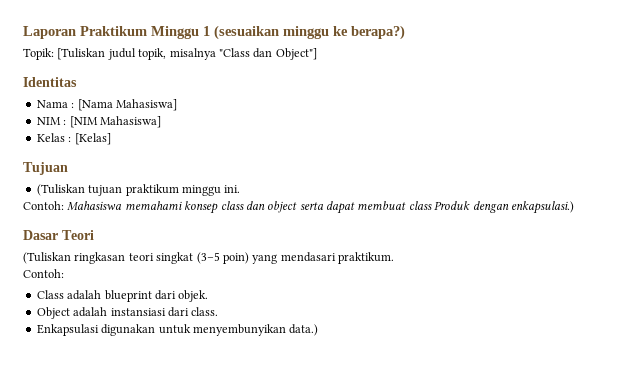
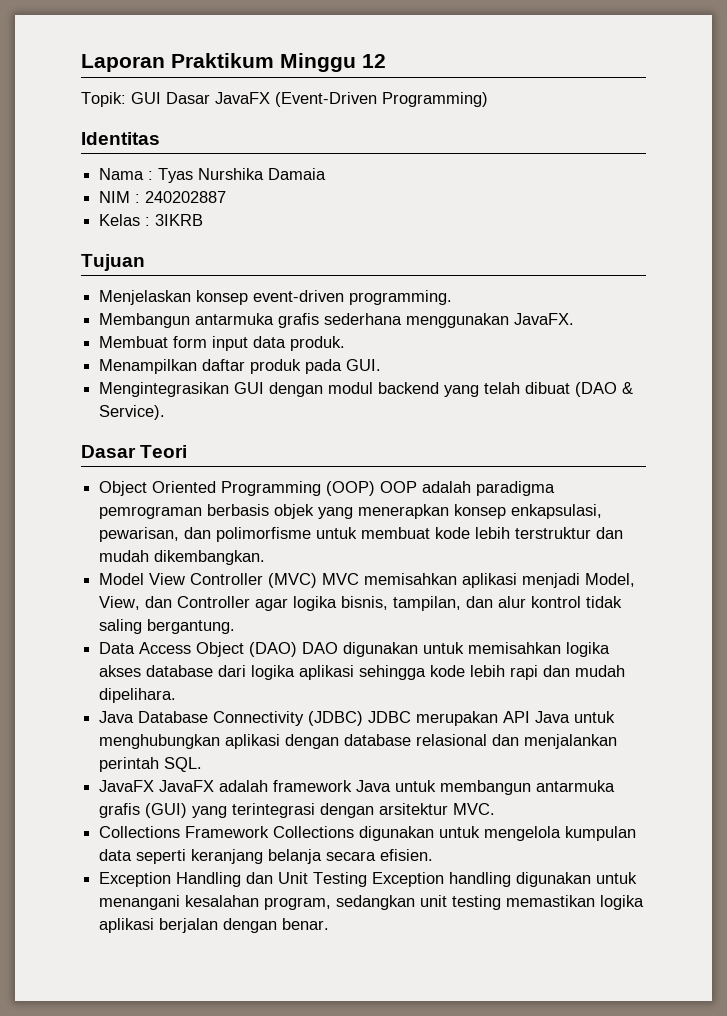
- Laporan Praktikum Minggu 1 (sesuaikan minggu ke berapa?)
- Topik: [Tuliskan judul topik, misalnya "Class dan Object"]
+ Laporan Praktikum Minggu 12
+ Topik: GUI Dasar JavaFX (Event-Driven Programming)
- Nama : [Nama Mahasiswa]
+ Nama : Tyas Nurshika Damaia
- NIM : [NIM Mahasiswa]
+ NIM : 240202887
- Kelas : [Kelas]
+ Kelas : 3IKRB
- (Tuliskan tujuan praktikum minggu ini.
- Contoh: Mahasiswa memahami konsep class dan object serta dapat membuat class Produk dengan enkapsulasi.)
+ Menjelaskan konsep event-driven programming.
+ Membangun antarmuka grafis sederhana menggunakan JavaFX.
+ Membuat form input data produk.
+ Menampilkan daftar produk pada GUI.
+ Mengintegrasikan GUI dengan modul backend yang telah dibuat (DAO & Service).
  Dasar Teori
- (Tuliskan ringkasan teori singkat (3–5 poin) yang mendasari praktikum.
- Contoh:
- Class adalah blueprint dari objek.
- Object adalah instansiasi dari class.
- Enkapsulasi digunakan untuk menyembunyikan data.)
+ Object Oriented Programming (OOP) OOP adalah paradigma pemrograman berbasis objek yang menerapkan konsep enkapsulasi, pewarisan, dan polimorfisme untuk membuat kode lebih terstruktur dan mudah dikembangkan.
+ Model View Controller (MVC) MVC memisahkan aplikasi menjadi Model, View, dan Controller agar logika bisnis, tampilan, dan alur kontrol tidak saling bergantung.
+ Data Access Object (DAO) DAO digunakan untuk memisahkan logika akses database dari logika aplikasi sehingga kode lebih rapi dan mudah dipelihara.
+ Java Database Connectivity (JDBC) JDBC merupakan API Java untuk menghubungkan aplikasi dengan database relasional dan menjalankan perintah SQL.
+ JavaFX JavaFX adalah framework Java untuk membangun antarmuka grafis (GUI) yang terintegrasi dengan arsitektur MVC.
+ Collections Framework Collections digunakan untuk mengelola kumpulan data seperti keranjang belanja secara efisien.
+ Exception Handling dan Unit Testing Exception handling digunakan untuk menangani kesalahan program, sedangkan unit testing memastikan logika aplikasi berjalan dengan benar.

